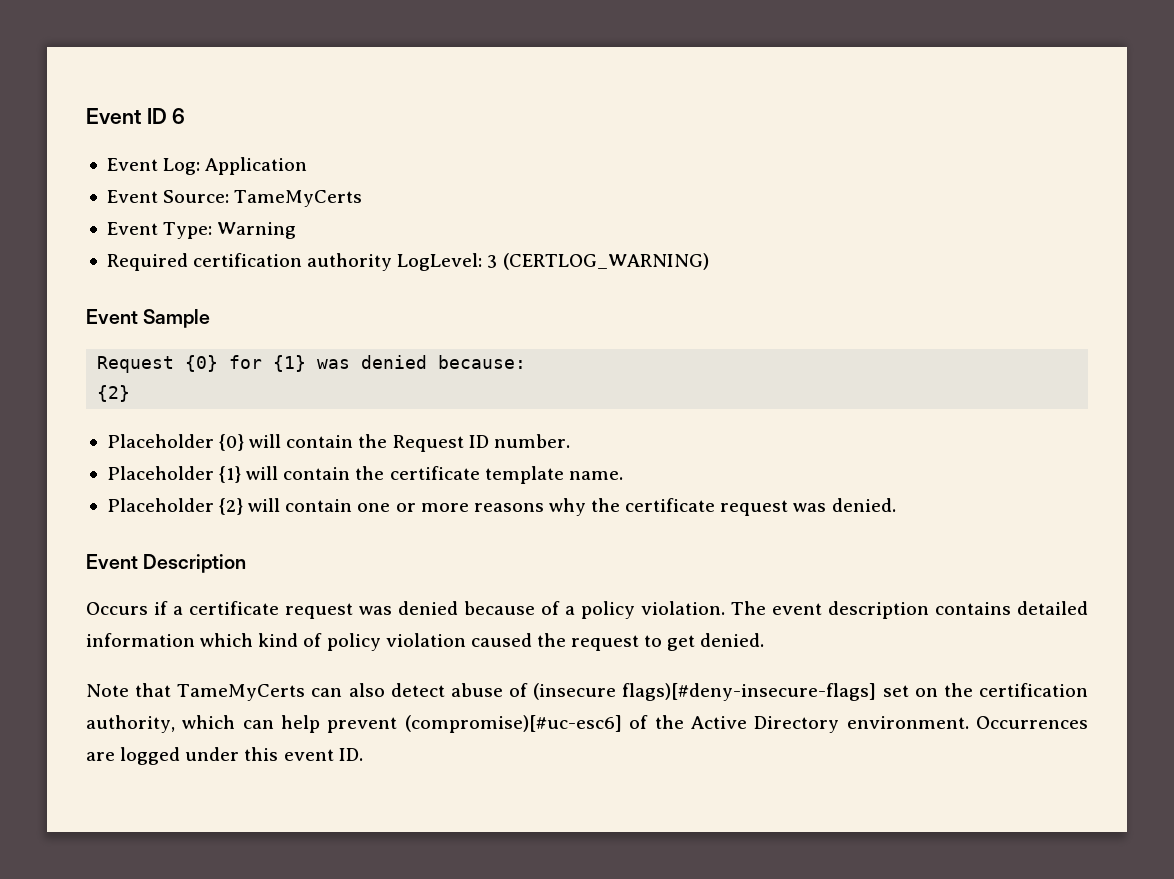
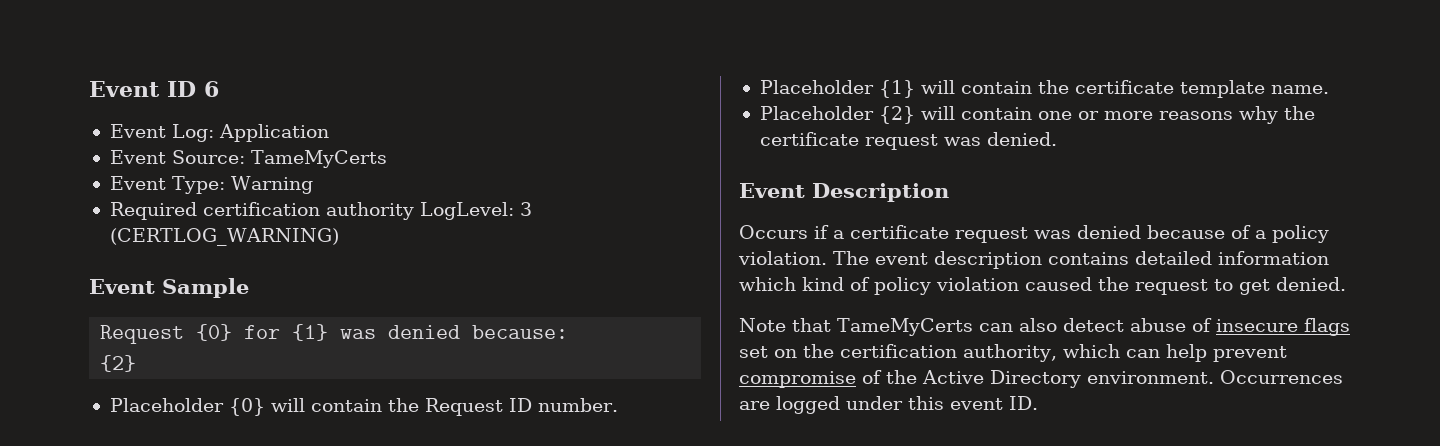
- Note that TameMyCerts can also detect abuse of (insecure flags)[#deny-insecure-flags] set on the certification authority, which can help prevent (compromise)[#uc-esc6] of the Active Directory environment.
+ Note that TameMyCerts can also detect abuse of insecure flags set on the certification authority, which can help prevent compromise of the Active Directory environment.

